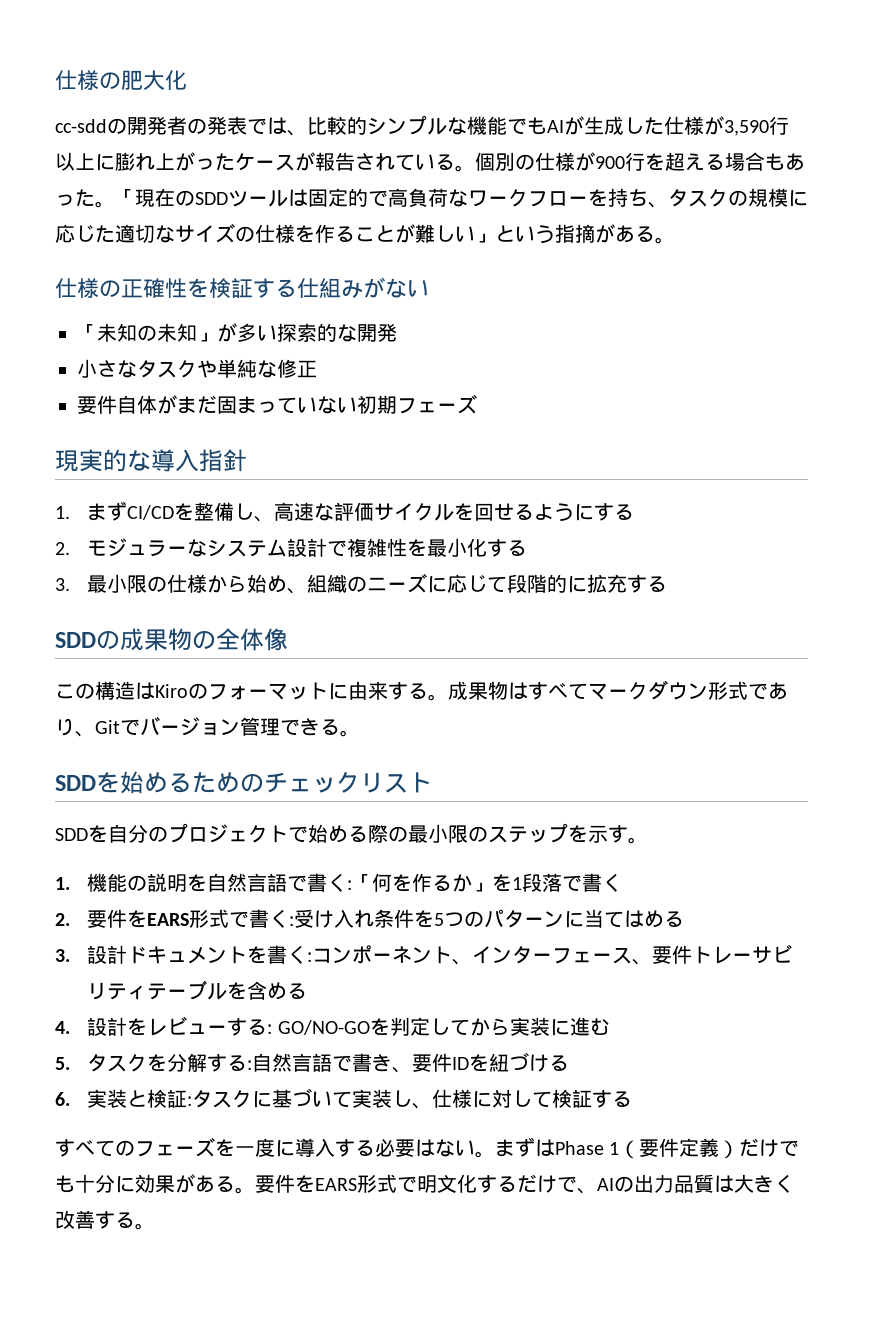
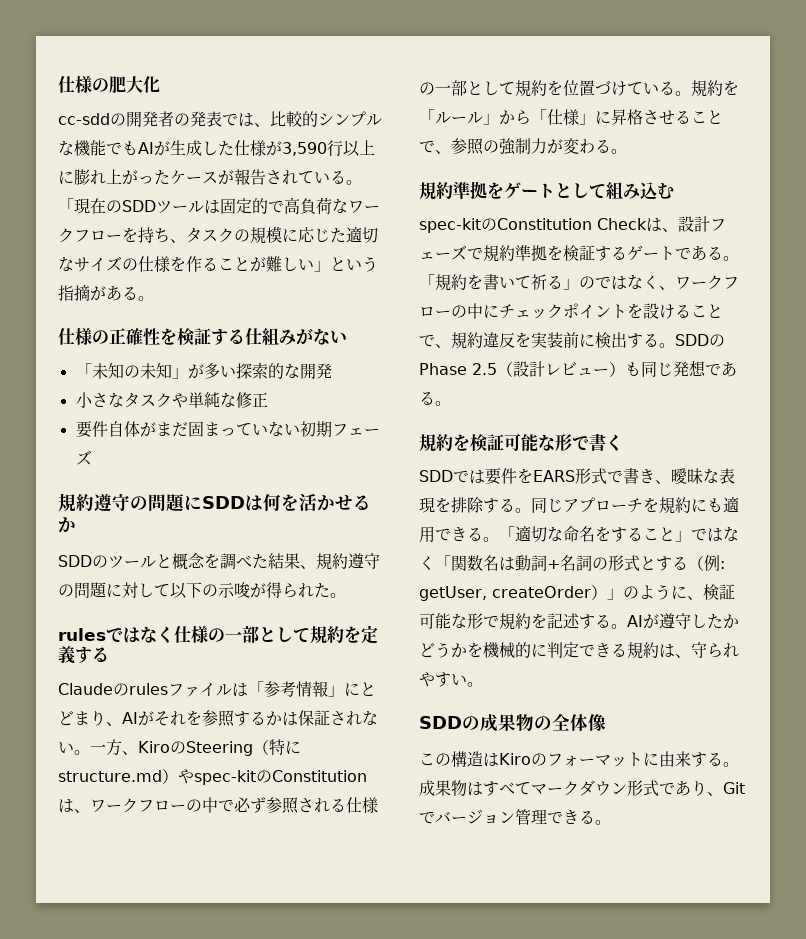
- 個別の仕様が900行を超える場合もあった。
- 現実的な導入指針
- 1.まずCI/CDを整備し、高速な評価サイクルを回せるようにする
- 2.モジュラーなシステム設計で複雑性を最小化する
- 3.最小限の仕様から始め、組織のニーズに応じて段階的に拡充する
+ 規約遵守の問題にSDDは何を活かせるか
+ SDDのツールと概念を調べた結果、規約遵守の問題に対して以下の示唆が得られた。
+ rulesではなく仕様の一部として規約を定義する
+ Claudeのrulesファイルは「参考情報」にとどまり、AIがそれを参照するかは保証されない。一方、KiroのSteering（特にstructure.md）やspec-kitのConstitutionは、ワークフローの中で必ず参照される仕様の一部として規約を位置づけている。規約を「ルール」から「仕様」に昇格させることで、参照の強制力が変わる。
+ 規約準拠をゲートとして組み込む
+ spec-kitのConstitution Checkは、設計フェーズで規約準拠を検証するゲートである。「規約を書いて祈る」のではなく、ワークフローの中にチェックポイントを設けることで、規約違反を実装前に検出する。SDDのPhase 2.5（設計レビュー）も同じ発想である。
+ 規約を検証可能な形で書く
+ SDDでは要件をEARS形式で書き、曖昧な表現を排除する。同じアプローチを規約にも適用できる。「適切な命名をすること」ではなく「関数名は動詞+名詞の形式とする（例: getUser, createOrder）」のように、検証可能な形で規約を記述する。AIが遵守したかどうかを機械的に判定できる規約は、守られやすい。
- SDDを始めるためのチェックリスト
- SDDを自分のプロジェクトで始める際の最小限のステップを示す。
- 1.機能の説明を自然言語で書く:「何を作るか」を1段落で書く
- 2.要件をEARS形式で書く:受け入れ条件を5つのパターンに当てはめる
- 3.設計ドキュメントを書く:コンポーネント、インターフェース、要件トレーサビリティテーブルを含める
- 4.設計をレビューする: GO/NO-GOを判定してから実装に進む
- 5.タスクを分解する:自然言語で書き、要件IDを紐づける
- 6.実装と検証:タスクに基づいて実装し、仕様に対して検証する
- すべてのフェーズを一度に導入する必要はない。まずはPhase 1（要件定義）だけでも十分に効果がある。要件をEARS形式で明文化するだけで、AIの出力品質は大きく改善する。

